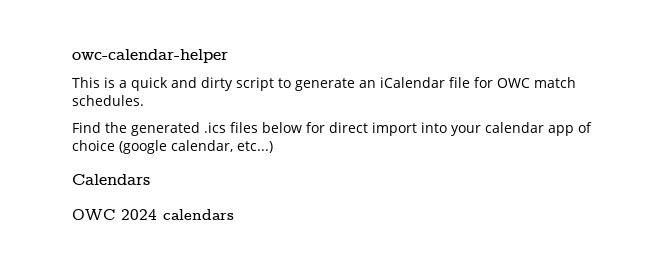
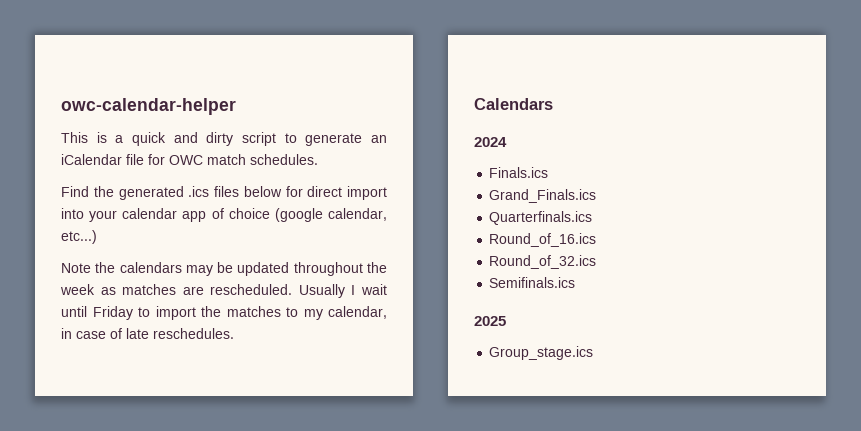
+ Note the calendars may be updated throughout the week as matches are rescheduled. Usually I wait until Friday to import the matches to my calendar, in case of late reschedules.
- OWC 2024 calendars
+ 2024
+ Finals.ics
+ Grand_Finals.ics
+ Quarterfinals.ics
+ Round_of_16.ics
+ Round_of_32.ics
+ Semifinals.ics
+ 2025
+ Group_stage.ics

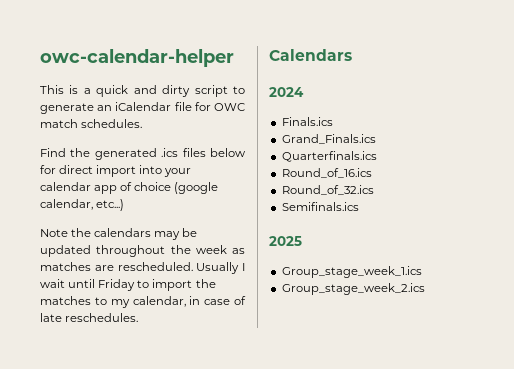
- Group_stage.ics
+ Group_stage_week_1.ics
+ Group_stage_week_2.ics

